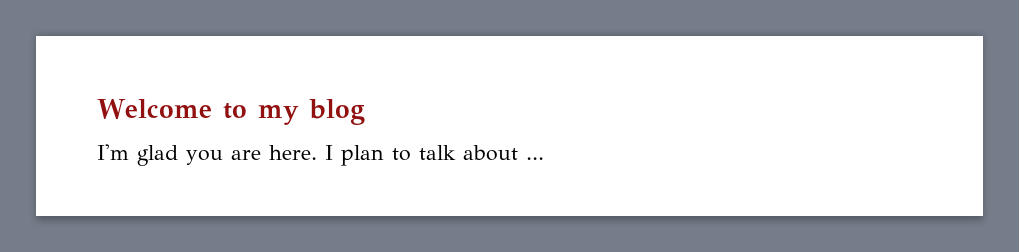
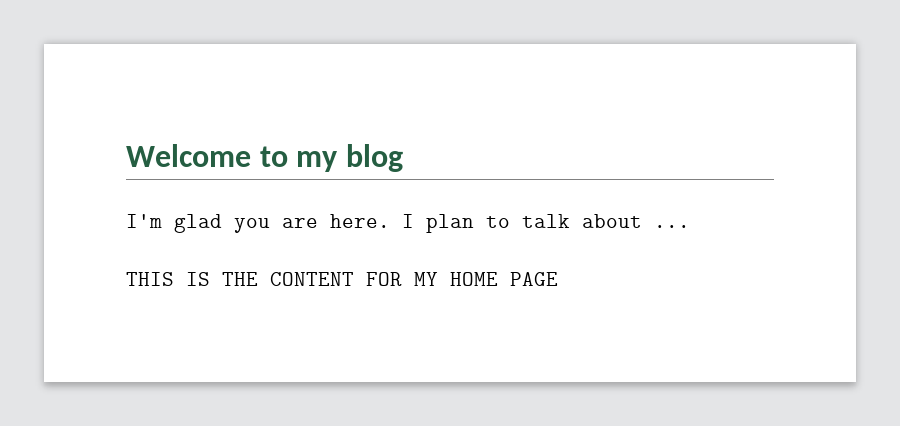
+ THIS IS THE CONTENT FOR MY HOME PAGE

